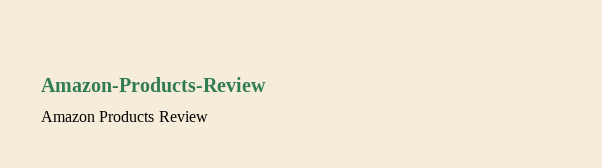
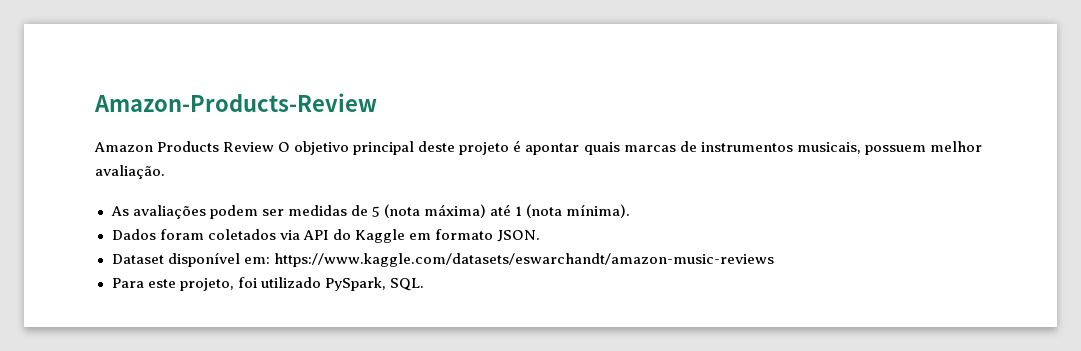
- Amazon Products Review
+ Amazon Products Review O objetivo principal deste projeto é apontar quais marcas de instrumentos musicais, possuem melhor avaliação.
+ As avaliações podem ser medidas de 5 (nota máxima) até 1 (nota mínima).
+ Dados foram coletados via API do Kaggle em formato JSON.
+ Dataset disponível em: https://www.kaggle.com/datasets/eswarchandt/amazon-music-reviews
+ Para este projeto, foi utilizado PySpark, SQL.

